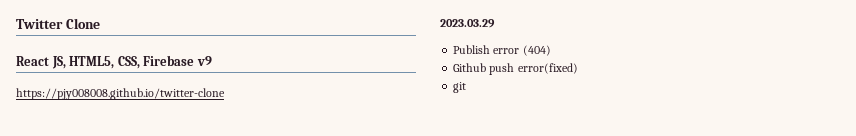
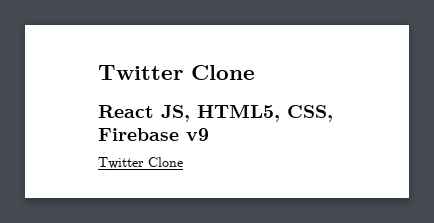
  React JS, HTML5, CSS, Firebase v9
- https://pjy008008.github.io/twitter-clone
- 2023.03.29
- Publish error (404)
- Github push error(fixed)
- git
+ Twitter Clone

